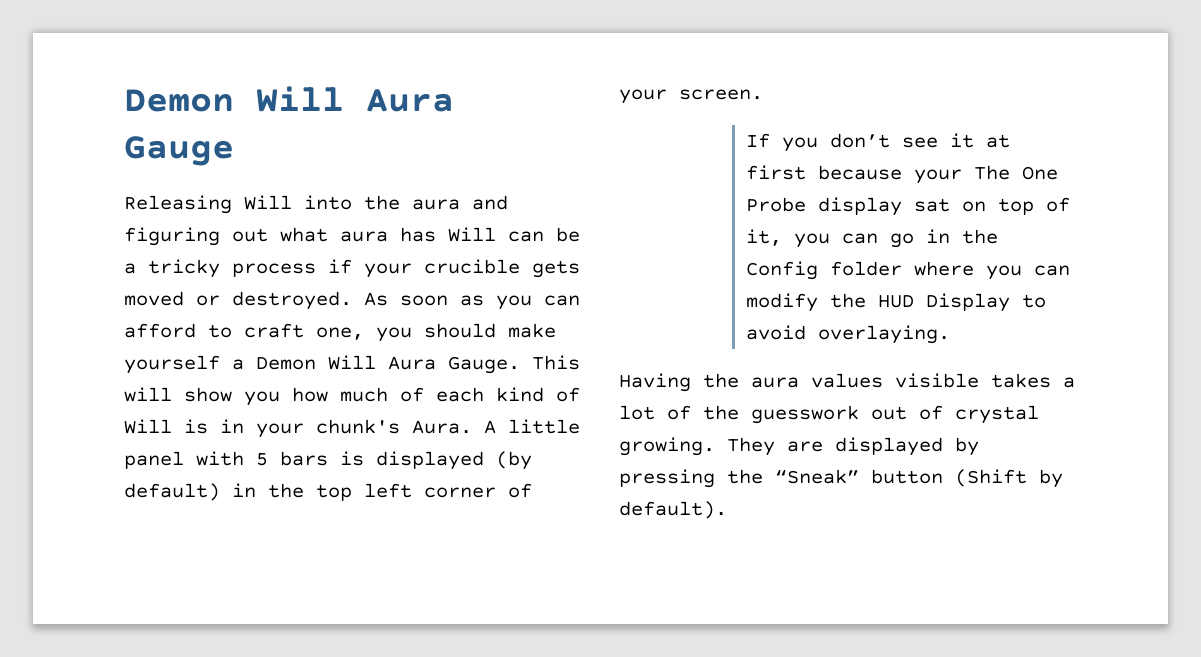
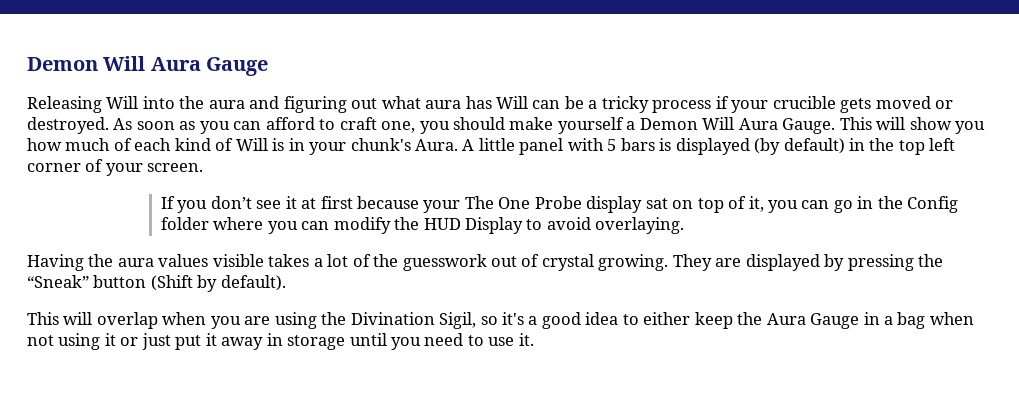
+ This will overlap when you are using the Divination Sigil, so it's a good idea to either keep the Aura Gauge in a bag when not using it or just put it away in storage until you need to use it.

